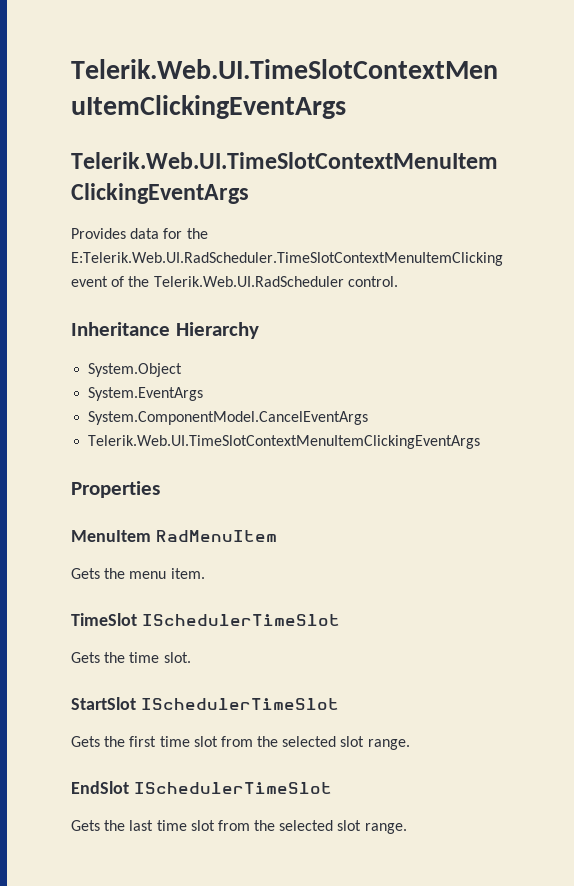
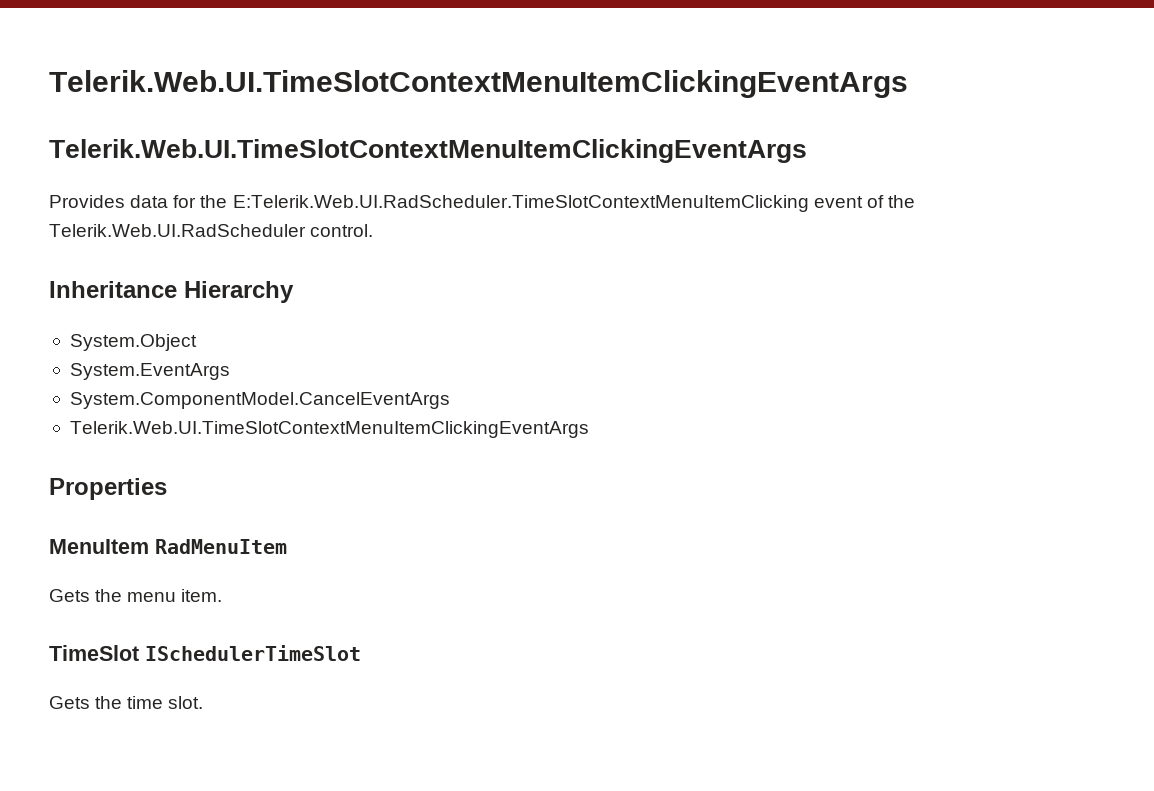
- StartSlot ISchedulerTimeSlot
- Gets the first time slot from the selected slot range.
- EndSlot ISchedulerTimeSlot
- Gets the last time slot from the selected slot range.

